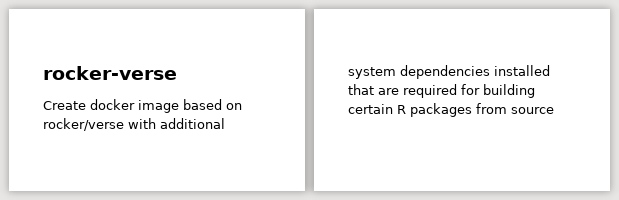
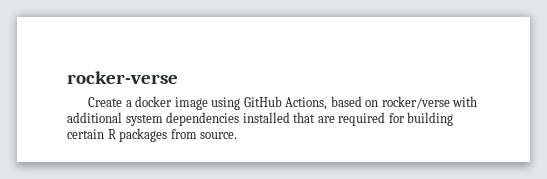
- Create docker image based on rocker/verse with additional system dependencies installed that are required for building certain R packages from source
+ Create a docker image using GitHub Actions, based on rocker/verse with additional system dependencies installed that are required for building certain R packages from source.

